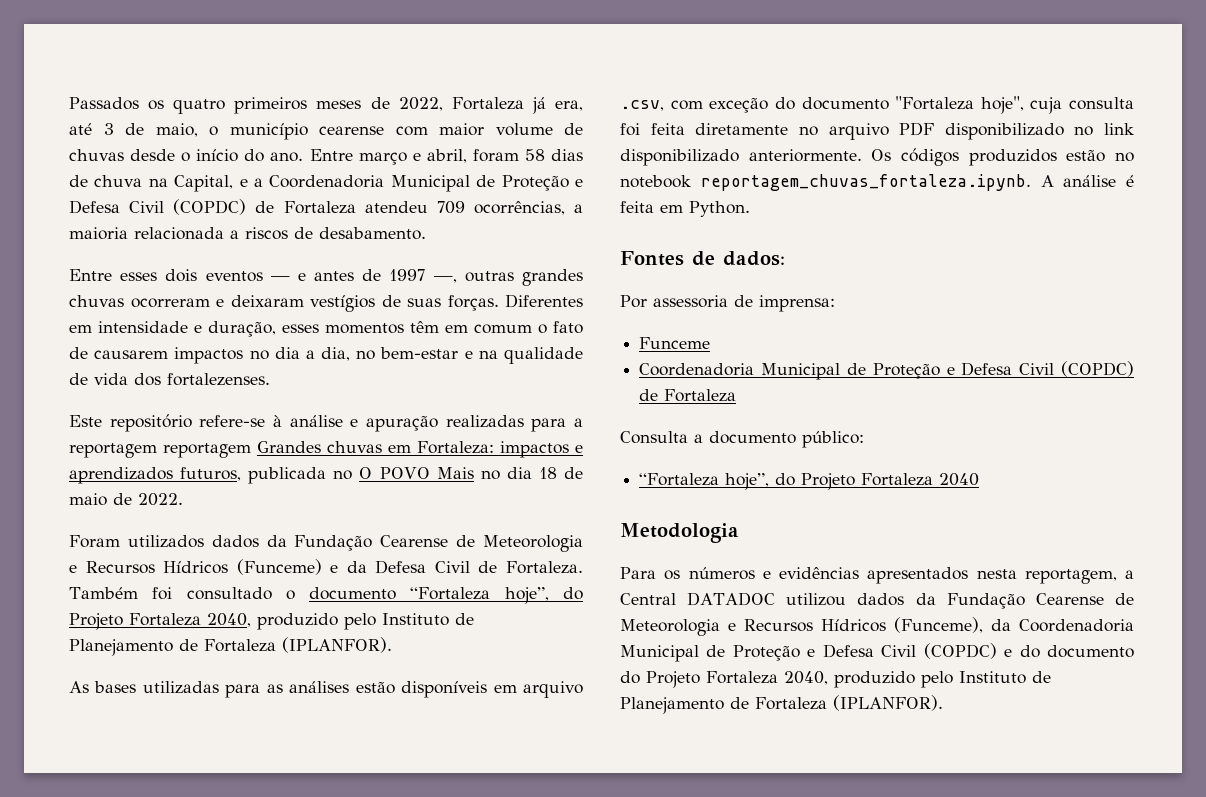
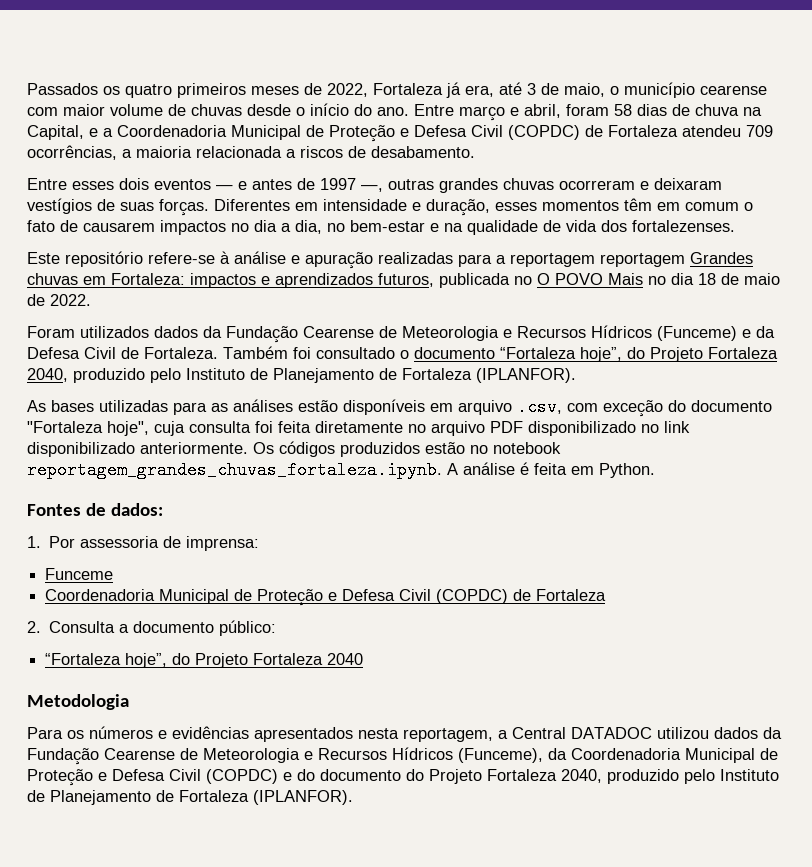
- Os códigos produzidos estão no notebook reportagem_chuvas_fortaleza.ipynb. A análise é feita em Python.
+ Os códigos produzidos estão no notebook reportagem_grandes_chuvas_fortaleza.ipynb. A análise é feita em Python.
- Por assessoria de imprensa:
+ 1. Por assessoria de imprensa:
- Consulta a documento público:
+ 2. Consulta a documento público:

